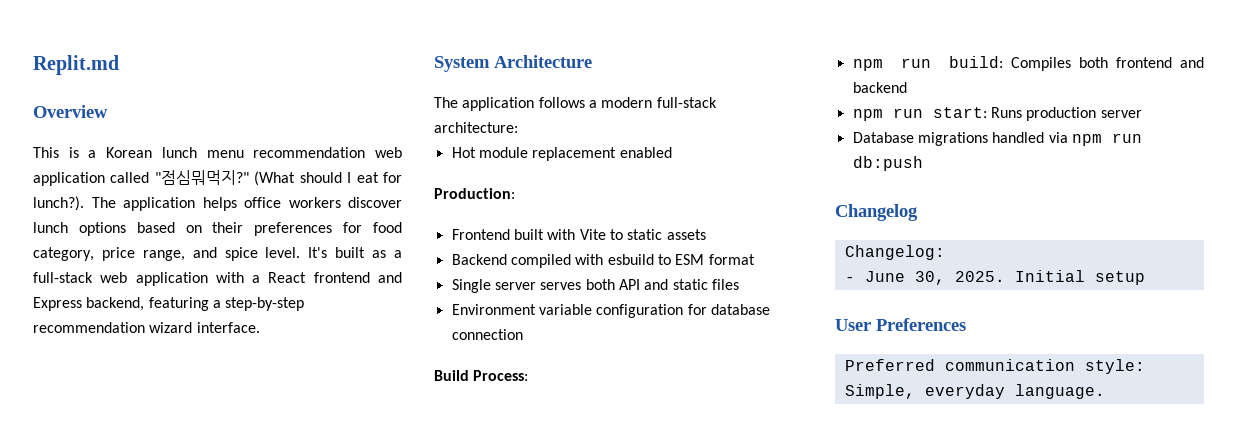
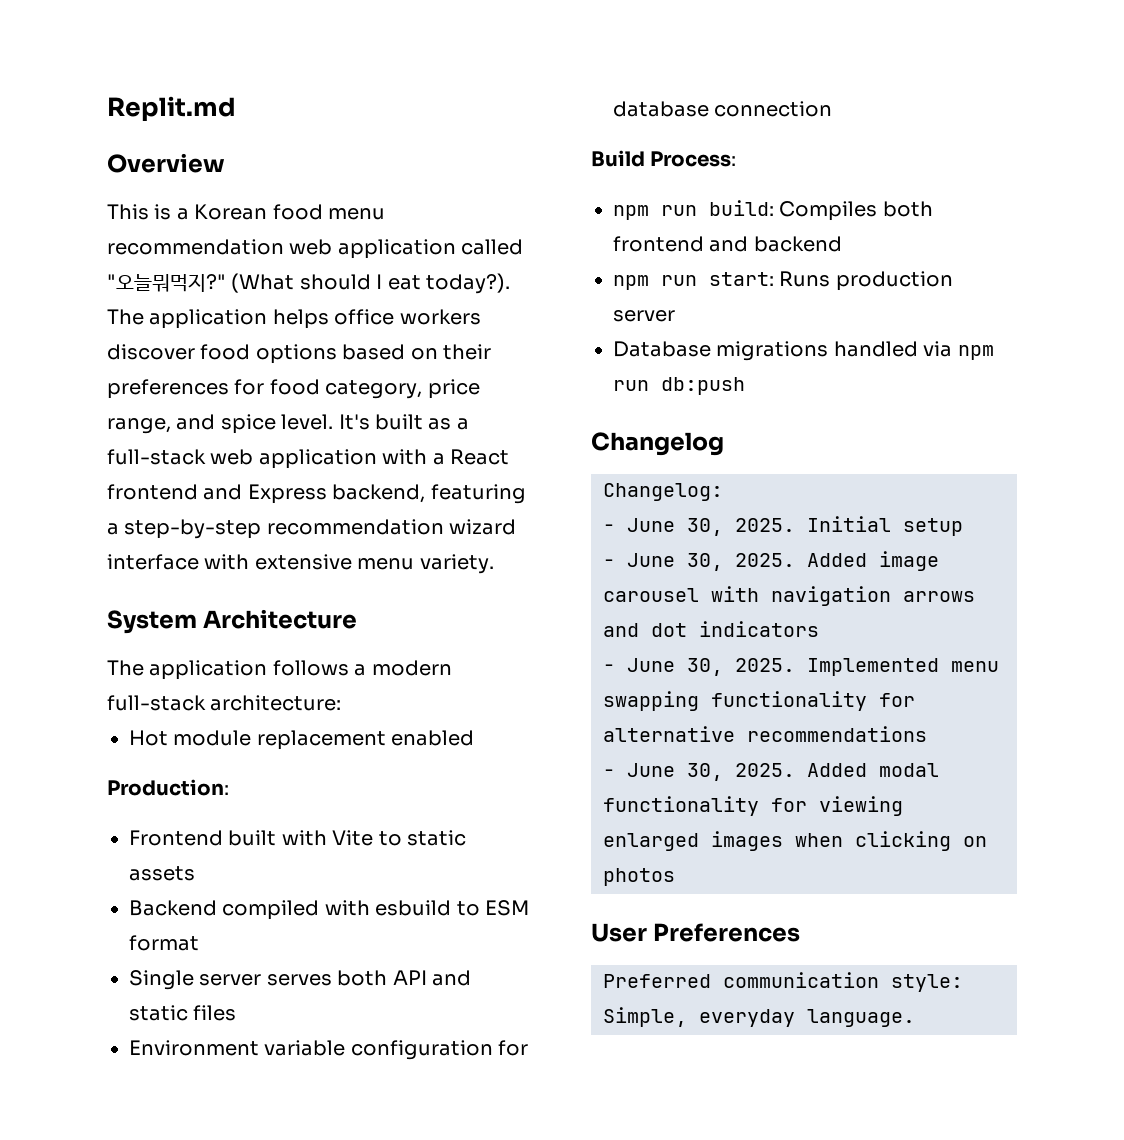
- This is a Korean lunch menu recommendation web application called "점심뭐먹지?"
+ This is a Korean food menu recommendation web application called "오늘뭐먹지?"
- (What should I eat for lunch?).
+ (What should I eat today?).
- The application helps office workers discover lunch options based on their preferences for food category, price range, and spice level.
+ The application helps office workers discover food options based on their preferences for food category, price range, and spice level.
- It's built as a full-stack web application with a React frontend and Express backend, featuring a step-by-step recommendation wizard interface.
+ It's built as a full-stack web application with a React frontend and Express backend, featuring a step-by-step recommendation wizard interface with extensive menu variety.
+ - June 30, 2025. Added image carousel with navigation arrows and dot indicators
+ - June 30, 2025. Implemented menu swapping functionality for alternative recommendations
+ - June 30, 2025. Added modal functionality for viewing enlarged images when clicking on photos

